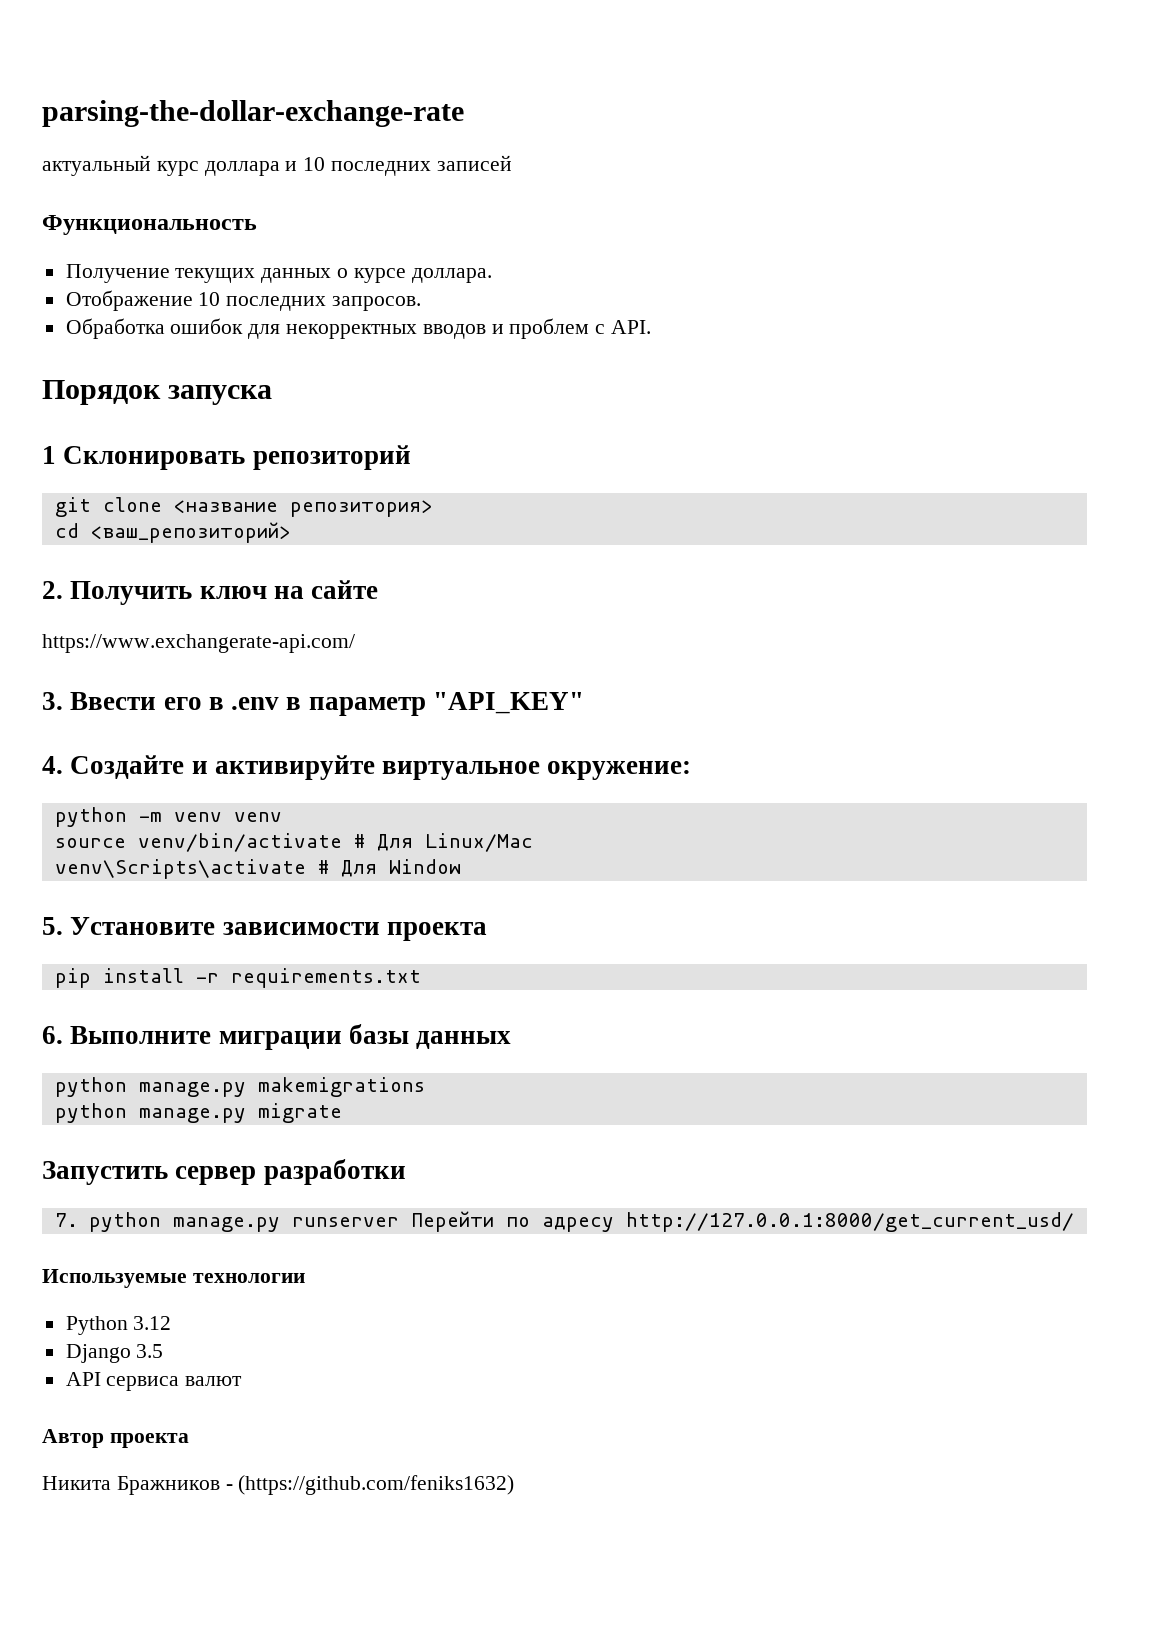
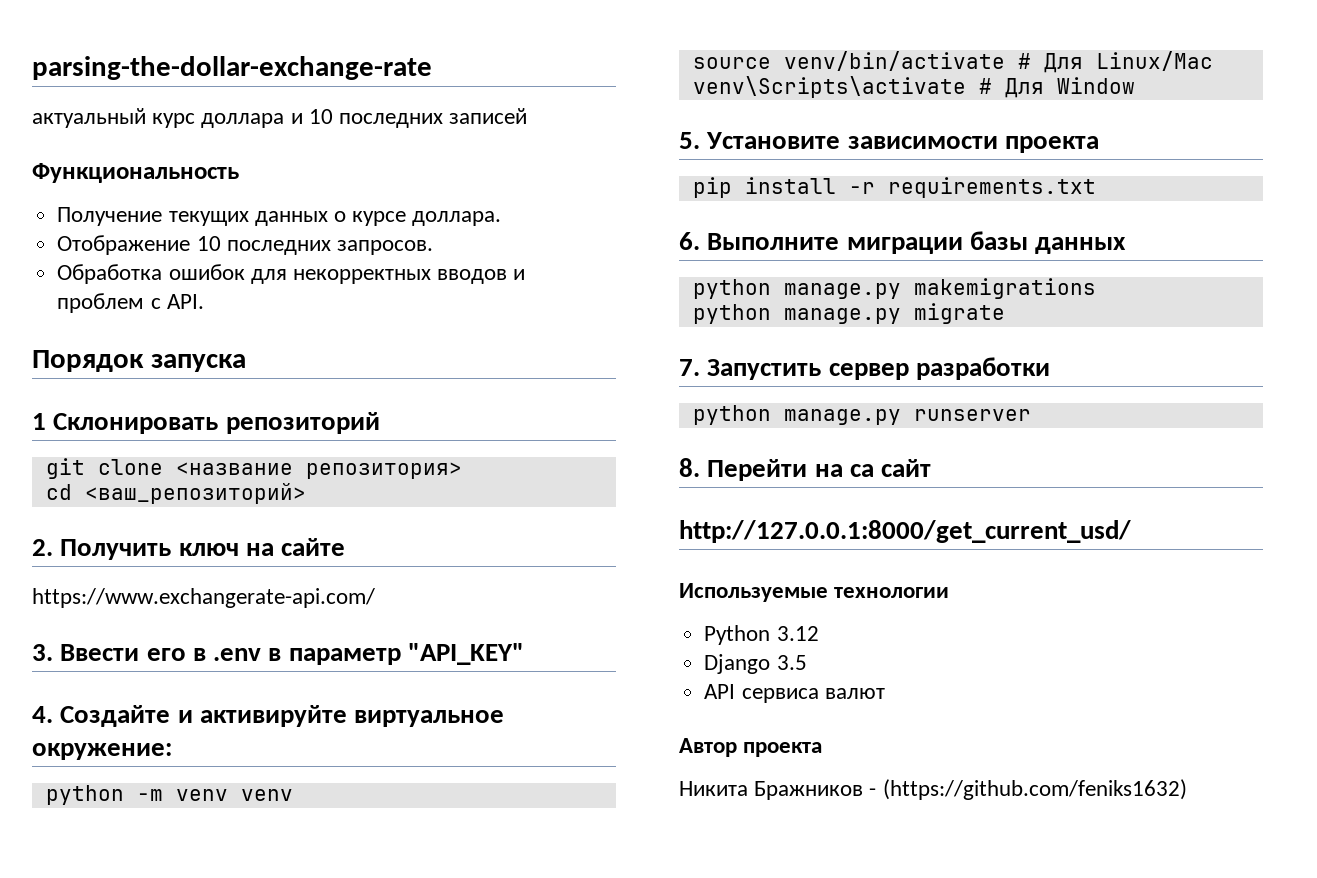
- Запустить сервер разработки
+ 7. Запустить сервер разработки
- 7. python manage.py runserver Перейти по адресу http://127.0.0.1:8000/get_current_usd/
+ python manage.py runserver
+ 8. Перейти на са сайт
+ http://127.0.0.1:8000/get_current_usd/

